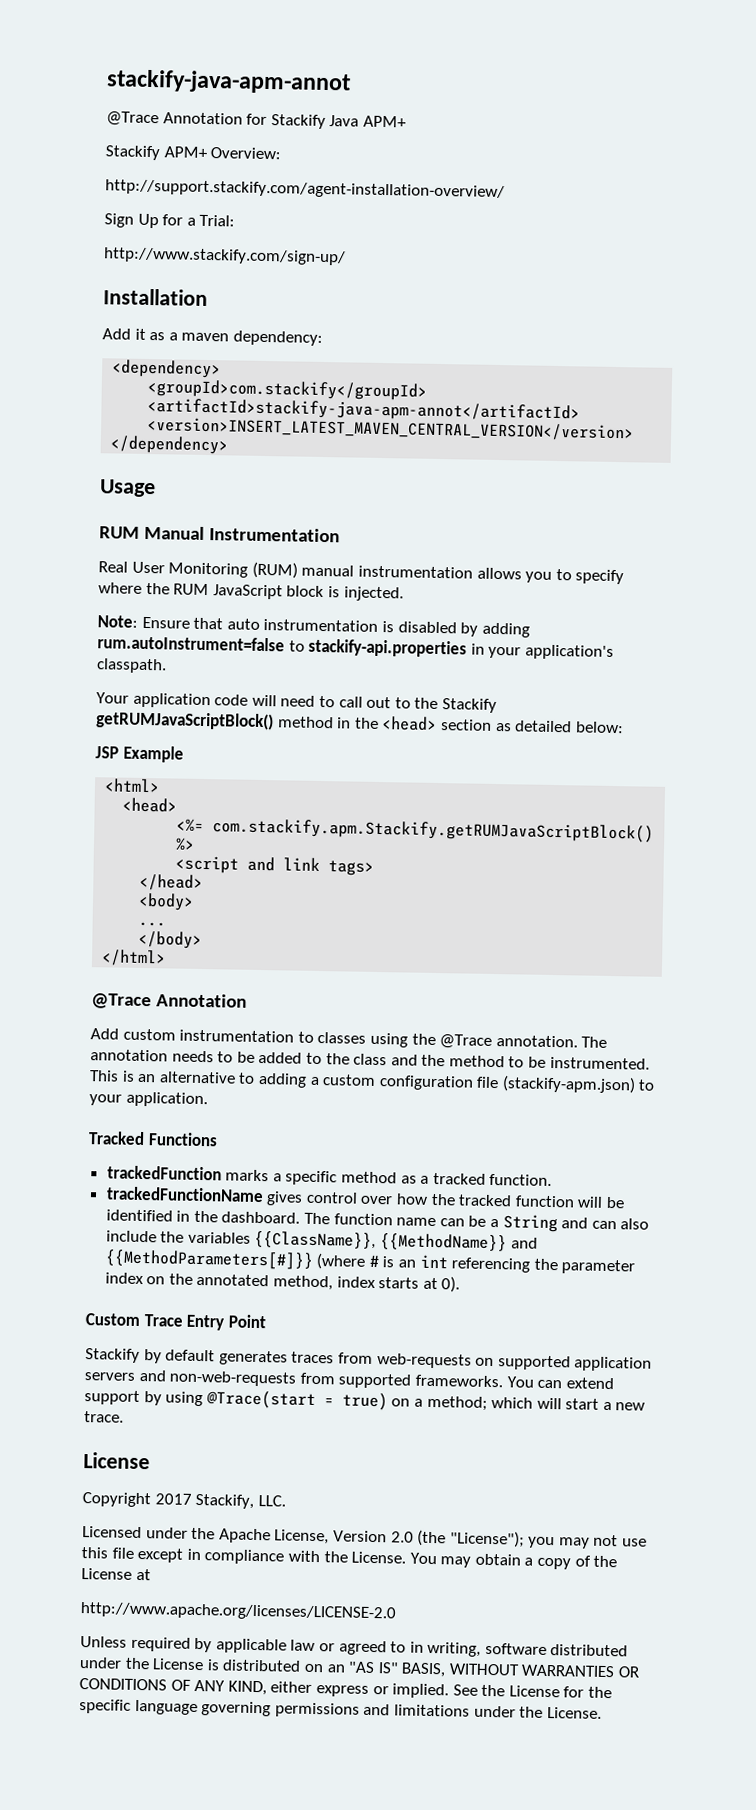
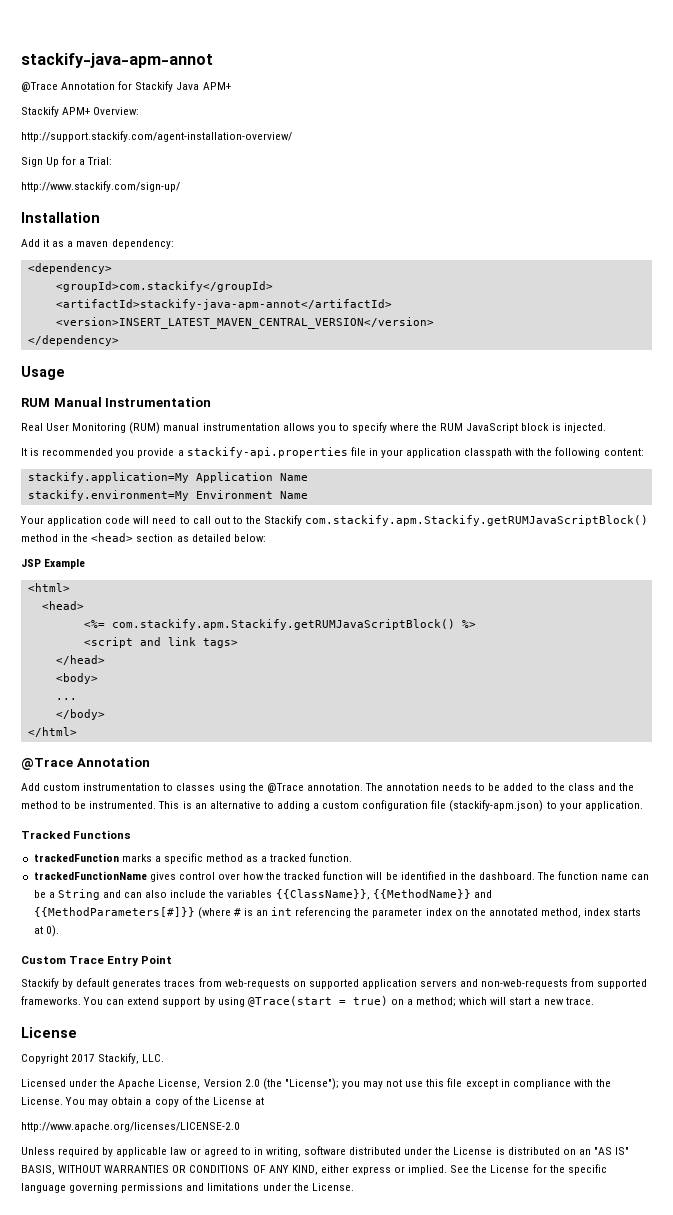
- Note: Ensure that auto instrumentation is disabled by adding rum.autoInstrument=false to stackify-api.properties in your application's classpath.
+ It is recommended you provide a stackify-api.properties file in your application classpath with the following content:
+ stackify.application=My Application Name
+ stackify.environment=My Environment Name
- Your application code will need to call out to the Stackify getRUMJavaScriptBlock() method in the <head> section as detailed below:
+ Your application code will need to call out to the Stackify com.stackify.apm.Stackify.getRUMJavaScriptBlock() method in the <head> section as detailed below:

